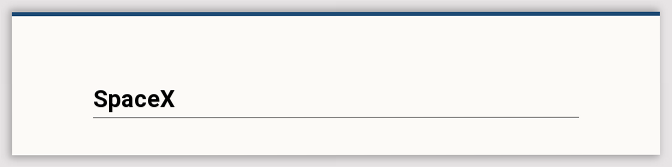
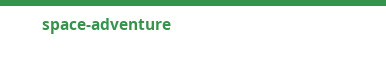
- SpaceX
+ space-adventure

